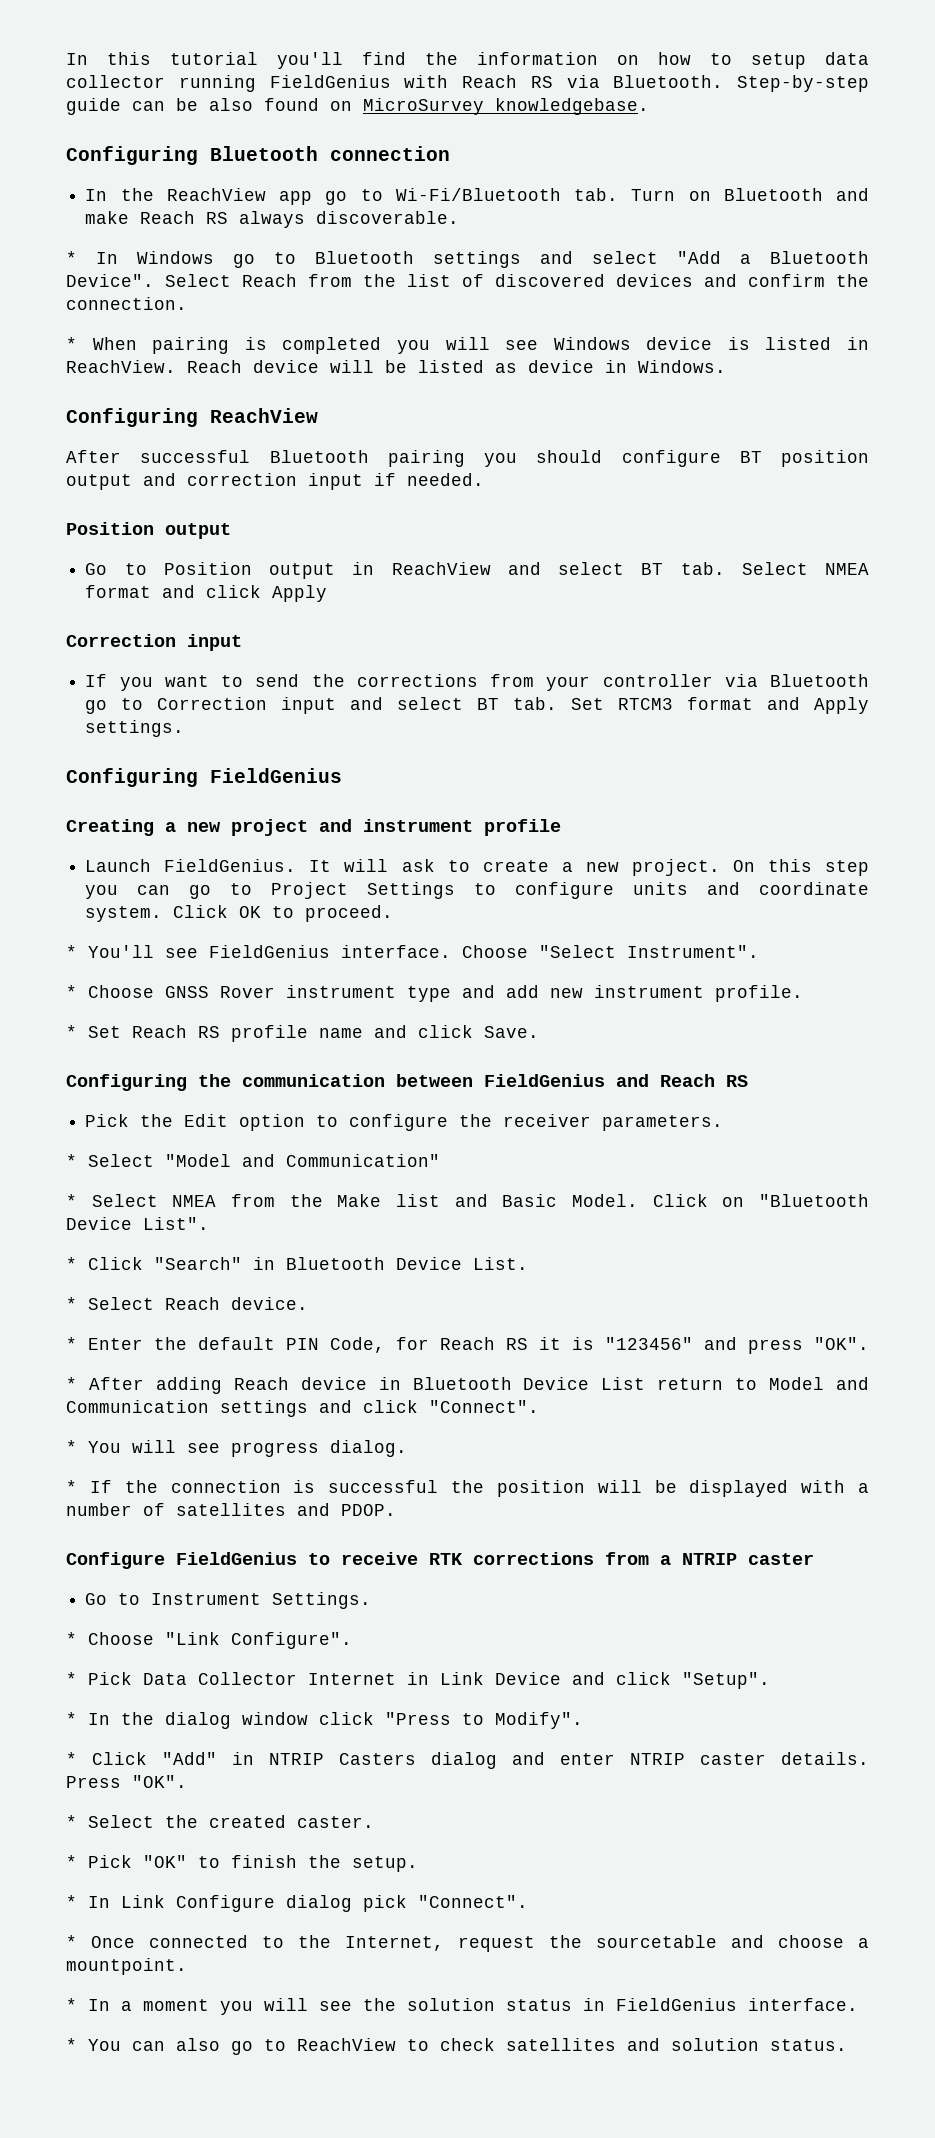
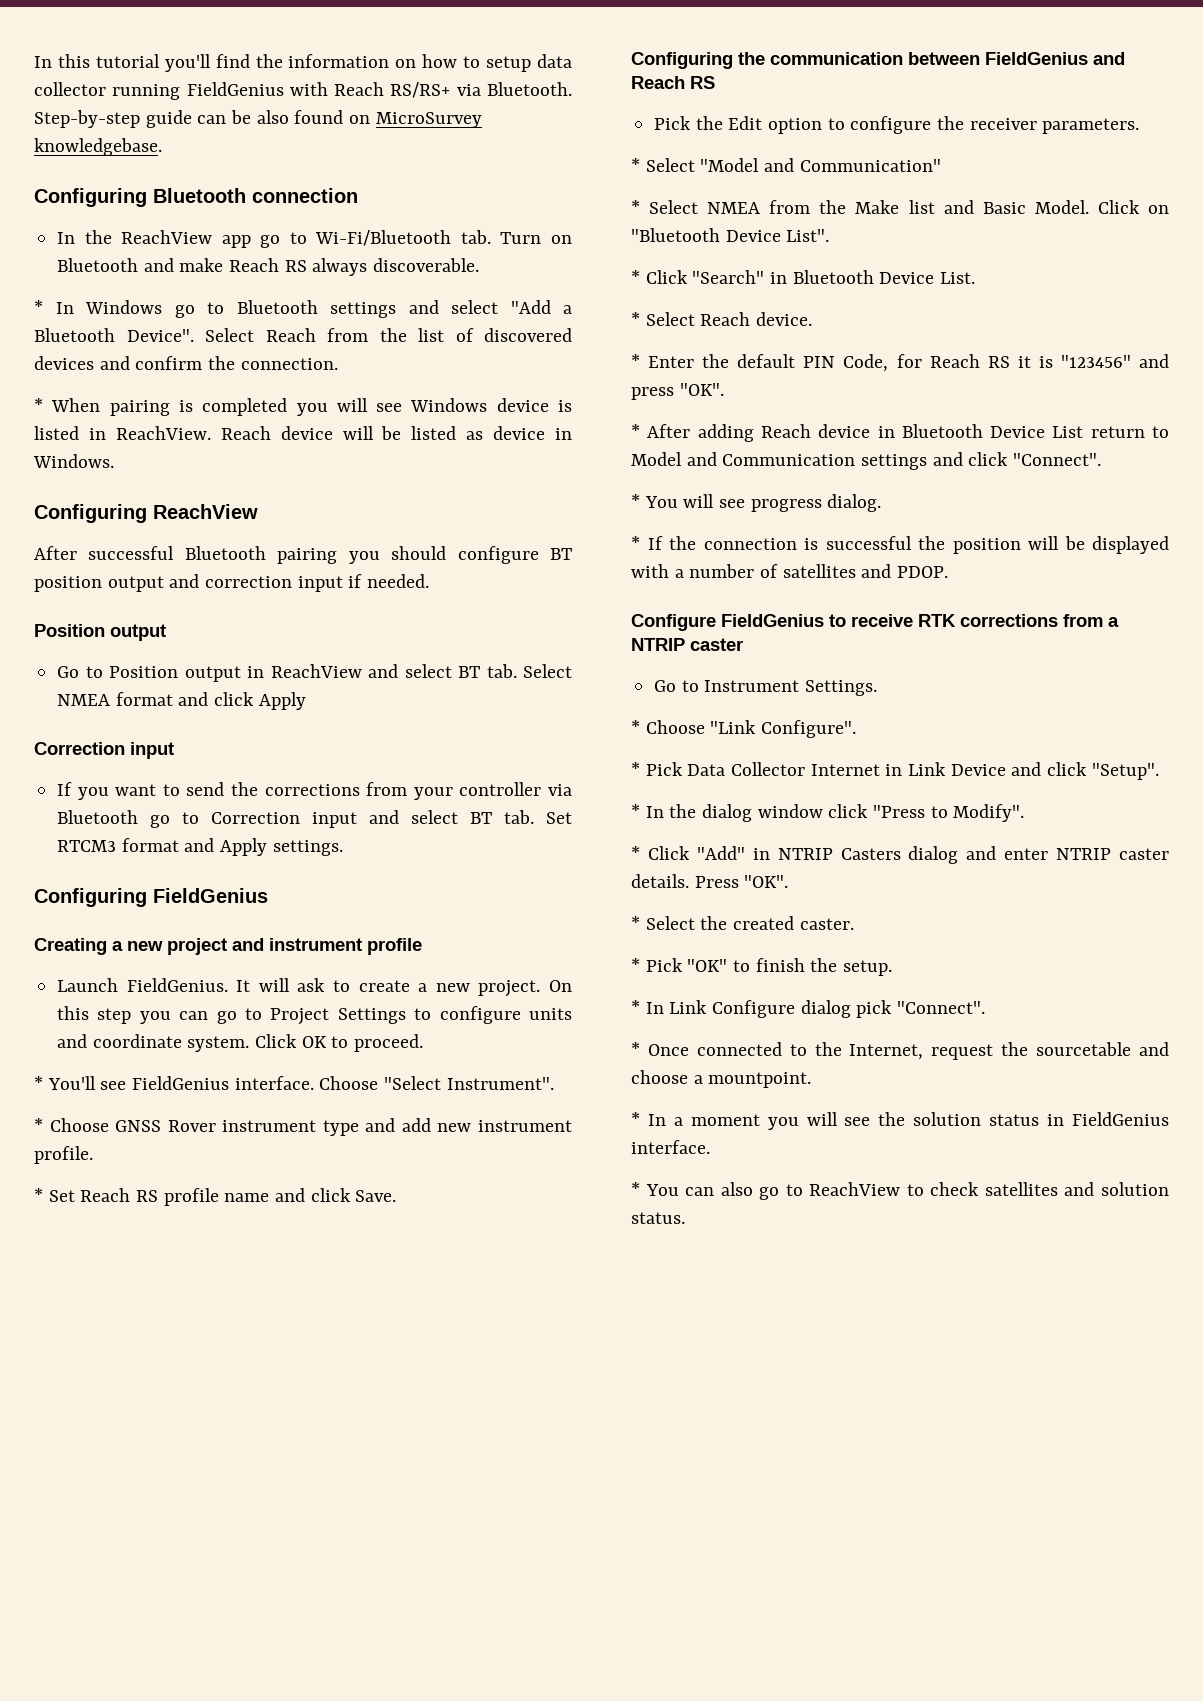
- In this tutorial you'll find the information on how to setup data collector running FieldGenius with Reach RS via Bluetooth.
+ In this tutorial you'll find the information on how to setup data collector running FieldGenius with Reach RS/RS+ via Bluetooth.

